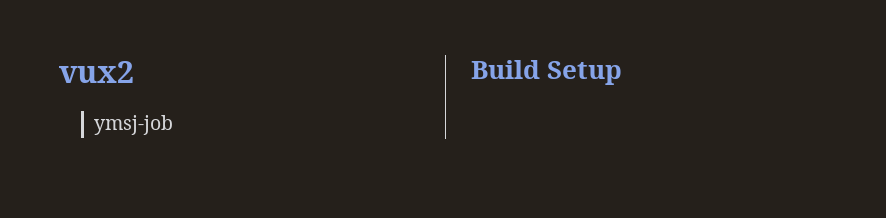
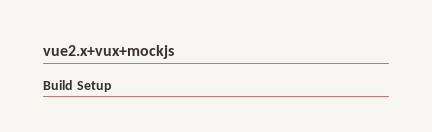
- vux2
- ymsj-job
+ vue2.x+vux+mockjs

